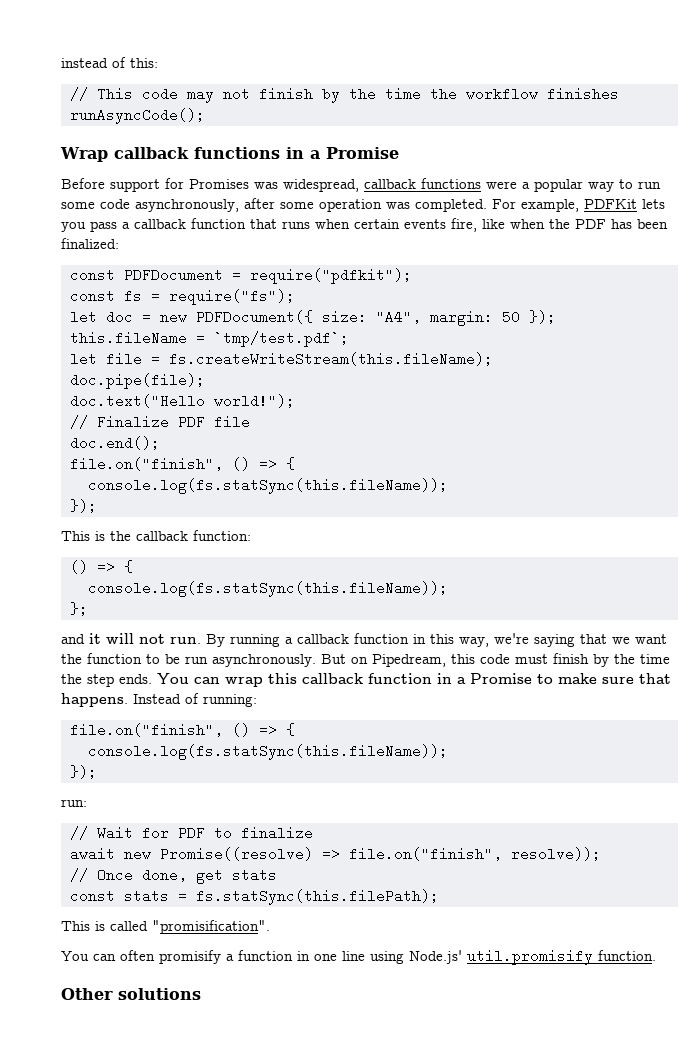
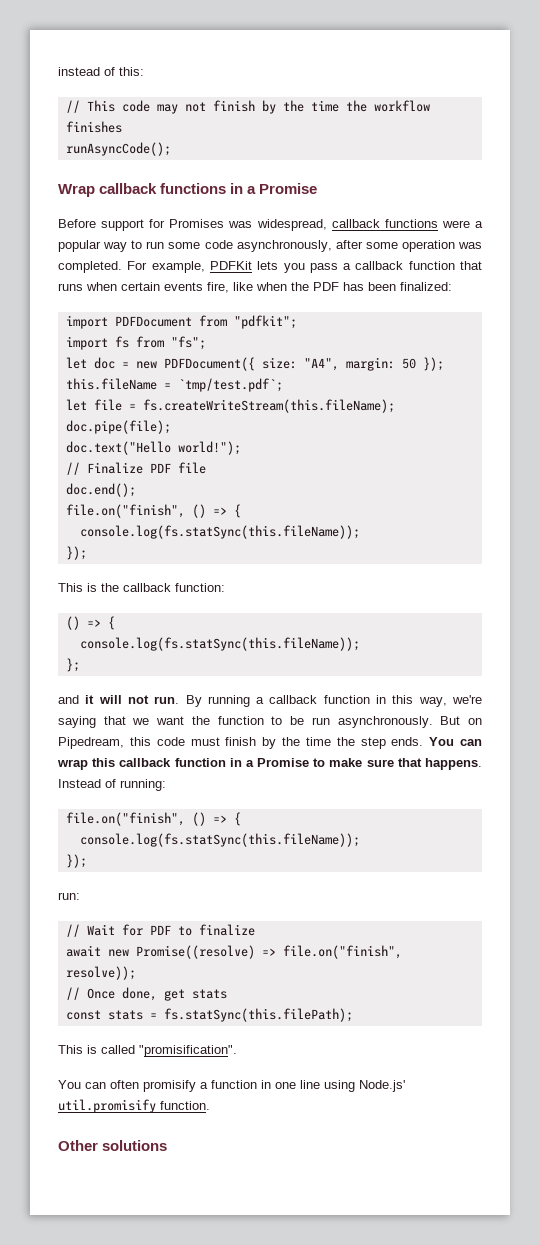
- const PDFDocument = require("pdfkit");
- const fs = require("fs");
+ import PDFDocument from "pdfkit";
+ import fs from "fs";

